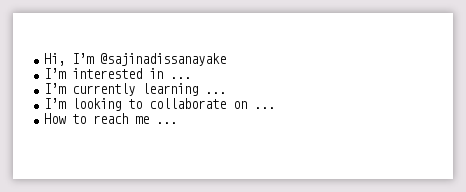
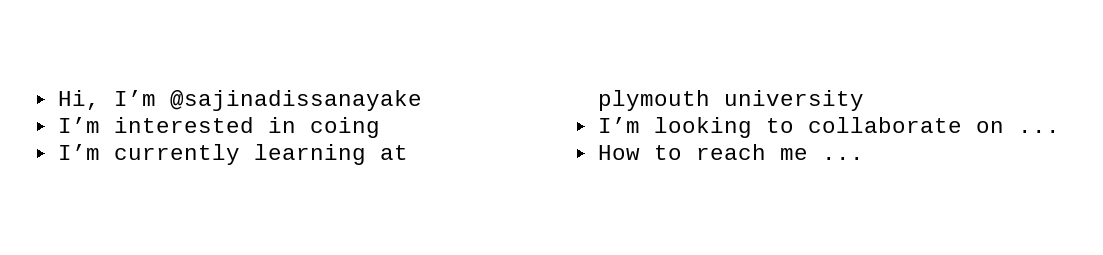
- I’m interested in ...
+ I’m interested in coing
- I’m currently learning ...
+ I’m currently learning at plymouth university

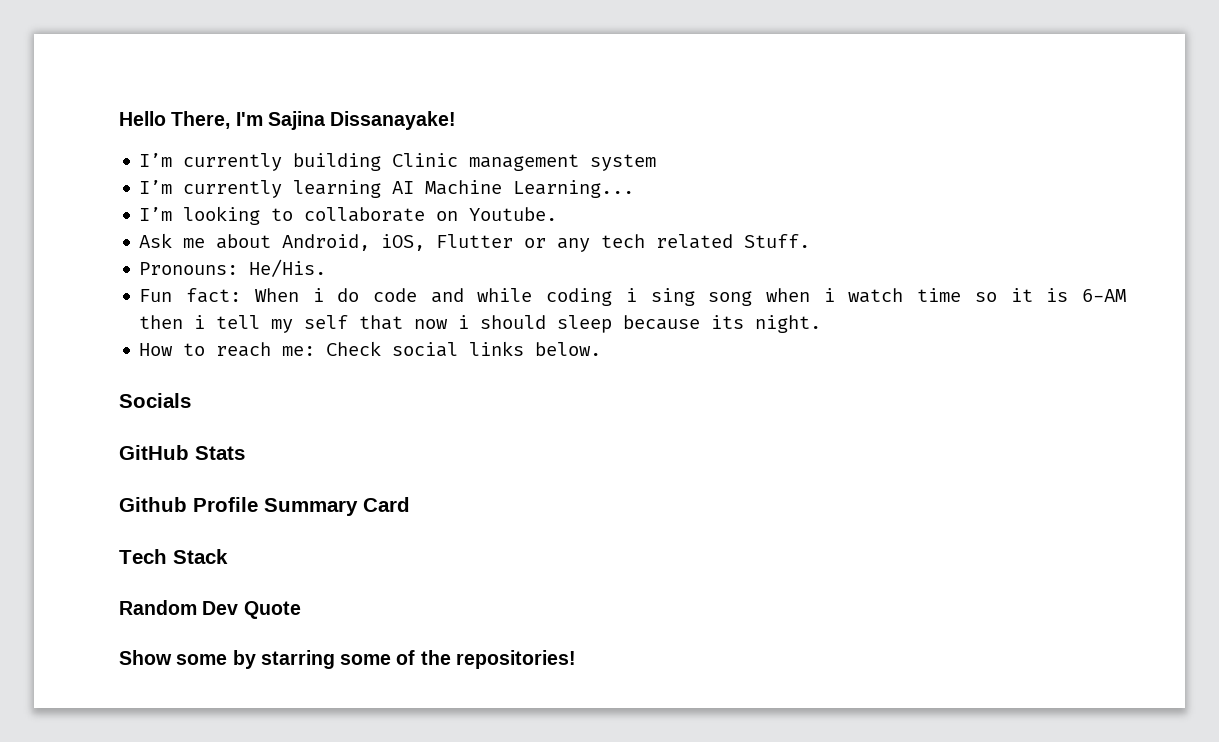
- Hi, I’m @sajinadissanayake
- I’m interested in coing
+ Hello There, I'm Sajina Dissanayake!
+ I’m currently building Clinic management system
- I’m currently learning at plymouth university
+ I’m currently learning AI Machine Learning...
- I’m looking to collaborate on ...
- How to reach me ...
+ I’m looking to collaborate on Youtube.
+ Ask me about Android, iOS, Flutter or any tech related Stuff.
+ Pronouns: He/His.
+ Fun fact: When i do code and while coding i sing song when i watch time so it is 6-AM then i tell my self that now i should sleep because its night.
+ How to reach me: Check social links below.
+ Socials
+ GitHub Stats
+ Github Profile Summary Card
+ Tech Stack
+ Random Dev Quote
+ Show some by starring some of the repositories!

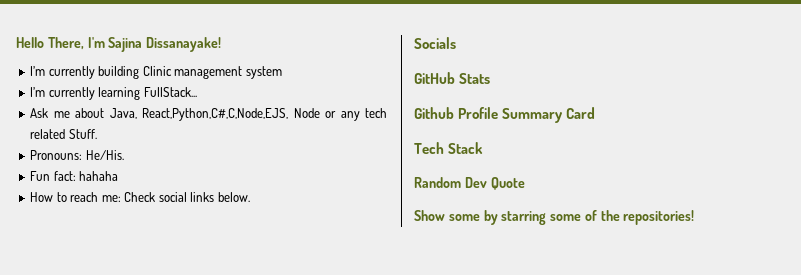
- I’m currently learning AI Machine Learning...
- I’m looking to collaborate on Youtube.
+ I’m currently learning FullStack...
- Ask me about Android, iOS, Flutter or any tech related Stuff.
+ Ask me about Java, React,Python,C#,C,Node,EJS, Node or any tech related Stuff.
- Fun fact: When i do code and while coding i sing song when i watch time so it is 6-AM then i tell my self that now i should sleep because its night.
+ Fun fact: hahaha

